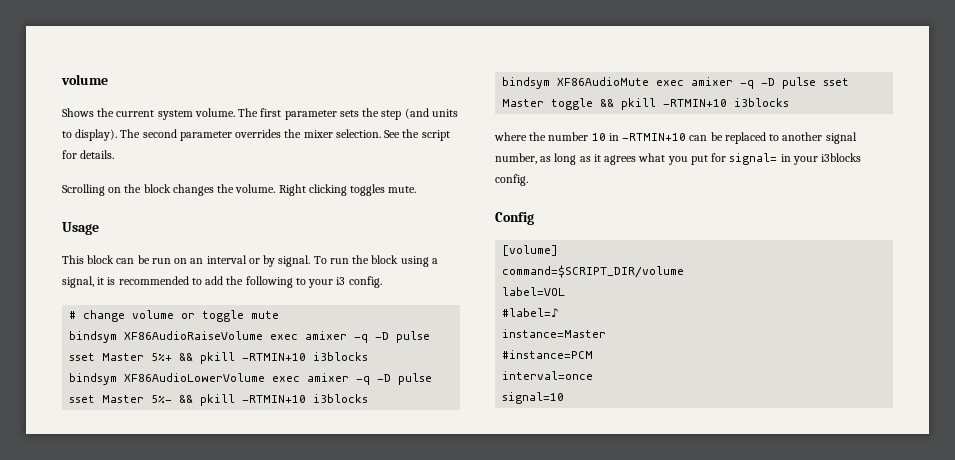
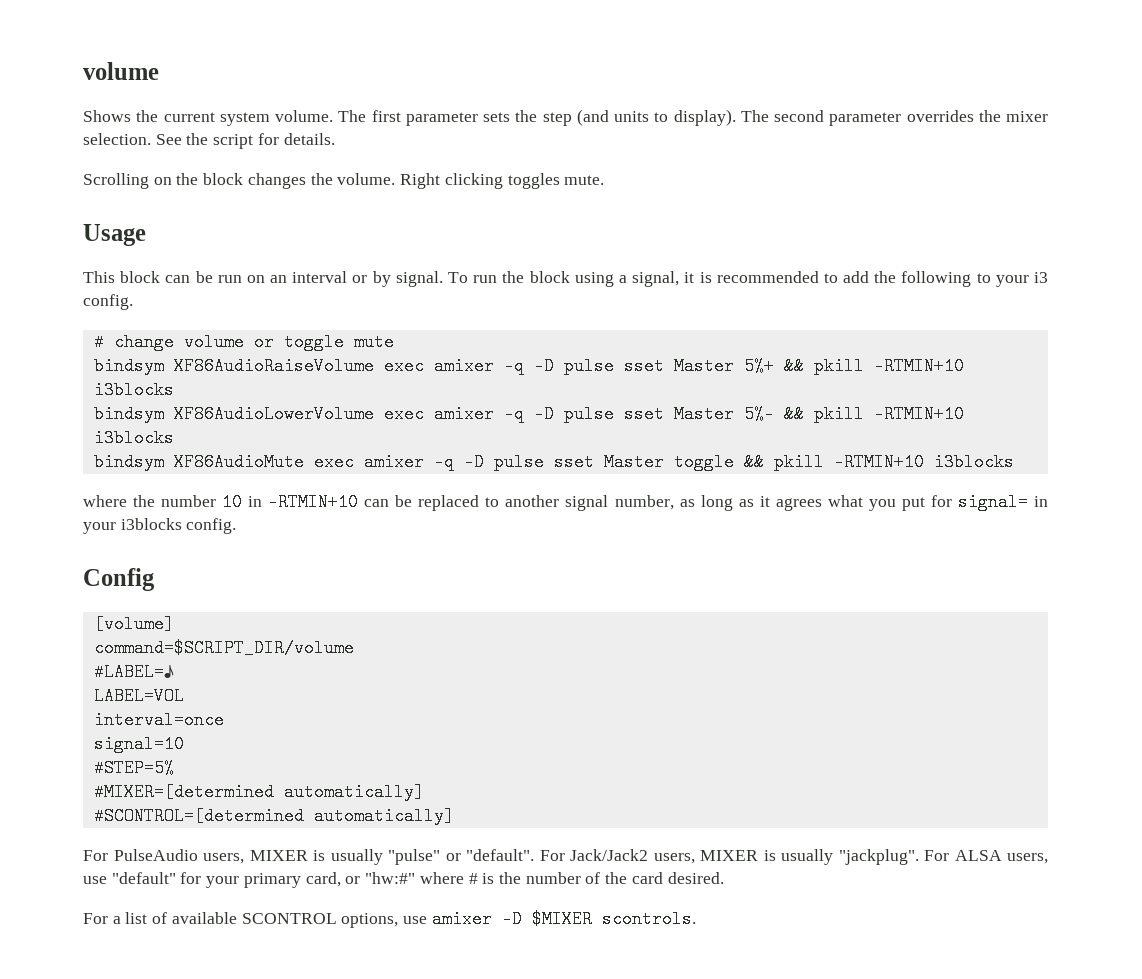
- label=VOL
- #label=♪
- instance=Master
- #instance=PCM
+ #LABEL=♪
+ LABEL=VOL
  interval=once
  signal=10
+ #STEP=5%
+ #MIXER=[determined automatically]
+ #SCONTROL=[determined automatically]
+ For PulseAudio users, MIXER is usually "pulse" or "default". For Jack/Jack2 users, MIXER is usually "jackplug". For ALSA users, use "default" for your primary card, or "hw:#" where # is the number of the card desired.
+ For a list of available SCONTROL options, use amixer -D $MIXER scontrols.

